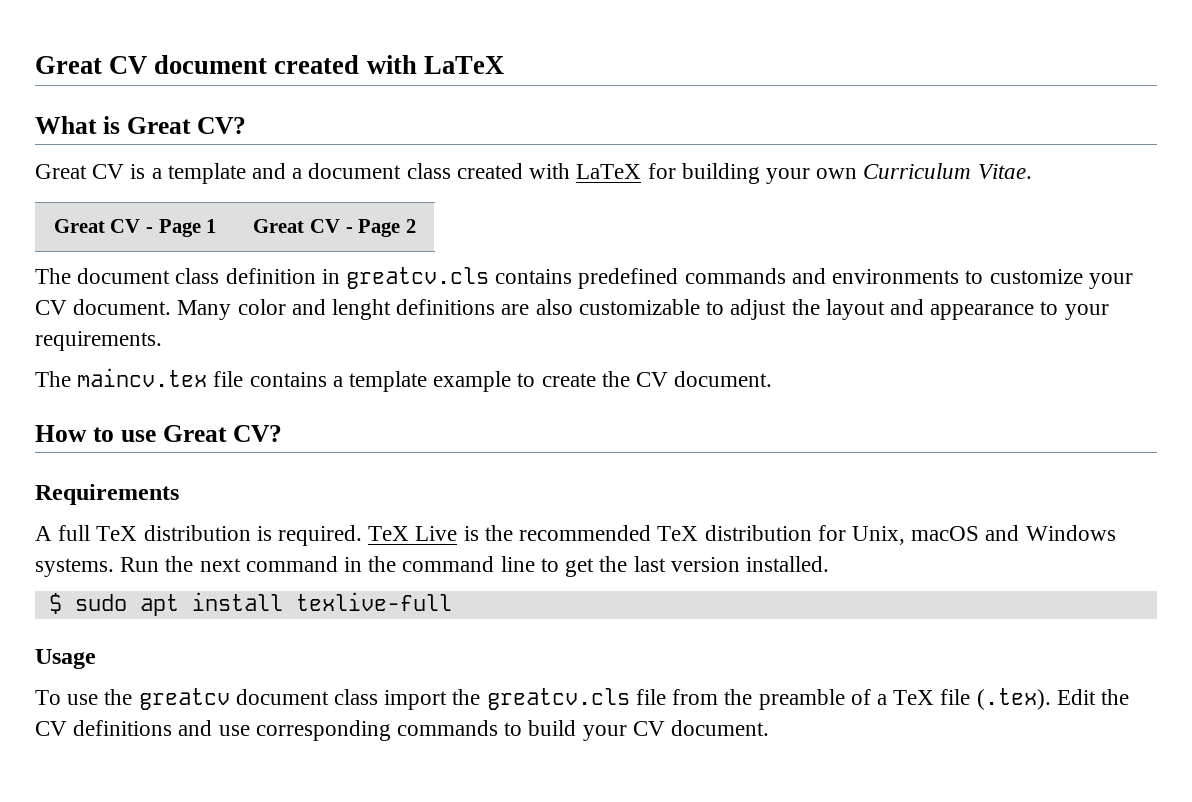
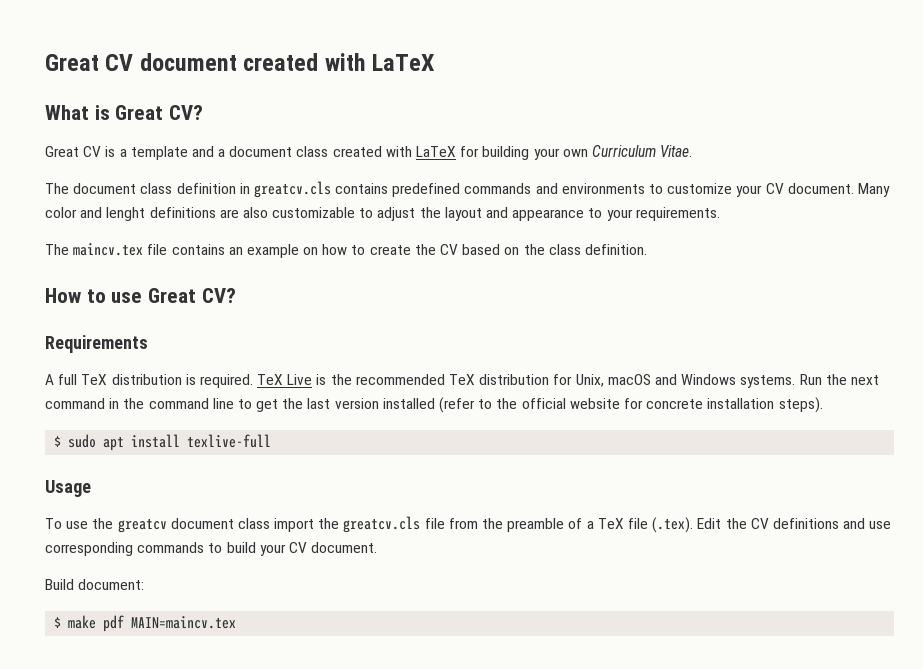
- Great CV - Page 1 | Great CV - Page 2
- The maincv.tex file contains a template example to create the CV document.
+ The maincv.tex file contains an example on how to create the CV based on the class definition.
- Run the next command in the command line to get the last version installed.
+ Run the next command in the command line to get the last version installed (refer to the official website for concrete installation steps).
+ Build document:
+ $ make pdf MAIN=maincv.tex

